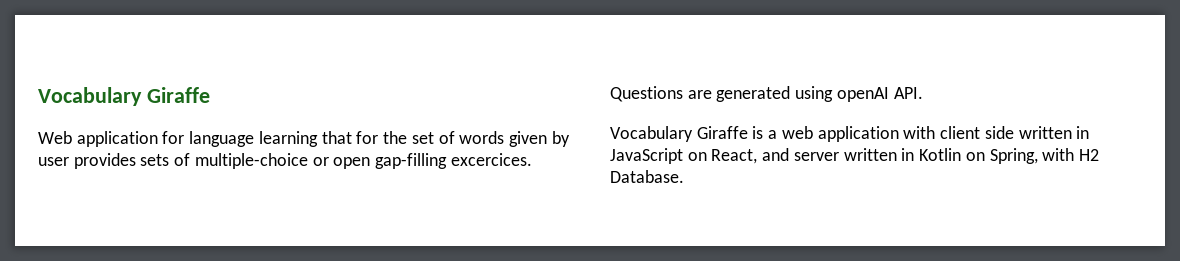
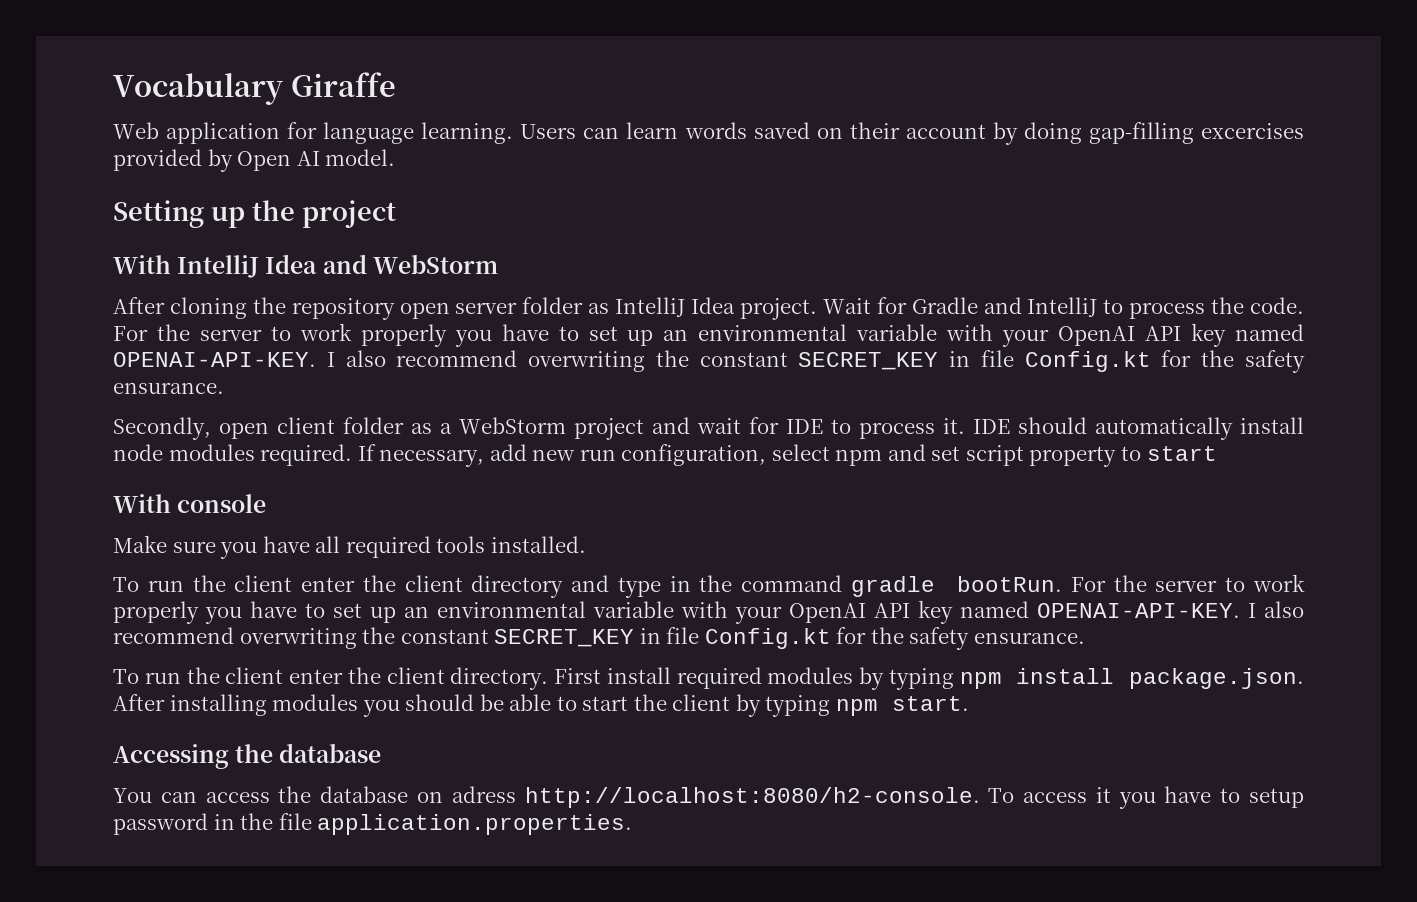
- Web application for language learning that for the set of words given by user provides sets of multiple-choice or open gap-filling excercices. Questions are generated using openAI API.
- Vocabulary Giraffe is a web application with client side written in JavaScript on React, and server written in Kotlin on Spring, with H2 Database.
+ Web application for language learning. Users can learn words saved on their account by doing gap-filling excercises provided by Open AI model.
+ Setting up the project
+ With IntelliJ Idea and WebStorm
+ After cloning the repository open server folder as IntelliJ Idea project. Wait for Gradle and IntelliJ to process the code. For the server to work properly you have to set up an environmental variable with your OpenAI API key named OPENAI-API-KEY. I also recommend overwriting the constant SECRET_KEY in file Config.kt for the safety ensurance.
+ Secondly, open client folder as a WebStorm project and wait for IDE to process it. IDE should automatically install node modules required. If necessary, add new run configuration, select npm and set script property to start
+ With console
+ Make sure you have all required tools installed.
+ To run the client enter the client directory and type in the command gradle bootRun. For the server to work properly you have to set up an environmental variable with your OpenAI API key named OPENAI-API-KEY. I also recommend overwriting the constant SECRET_KEY in file Config.kt for the safety ensurance.
+ To run the client enter the client directory. First install required modules by typing npm install package.json. After installing modules you should be able to start the client by typing npm start.
+ Accessing the database
+ You can access the database on adress http://localhost:8080/h2-console. To access it you have to setup password in the file application.properties.

